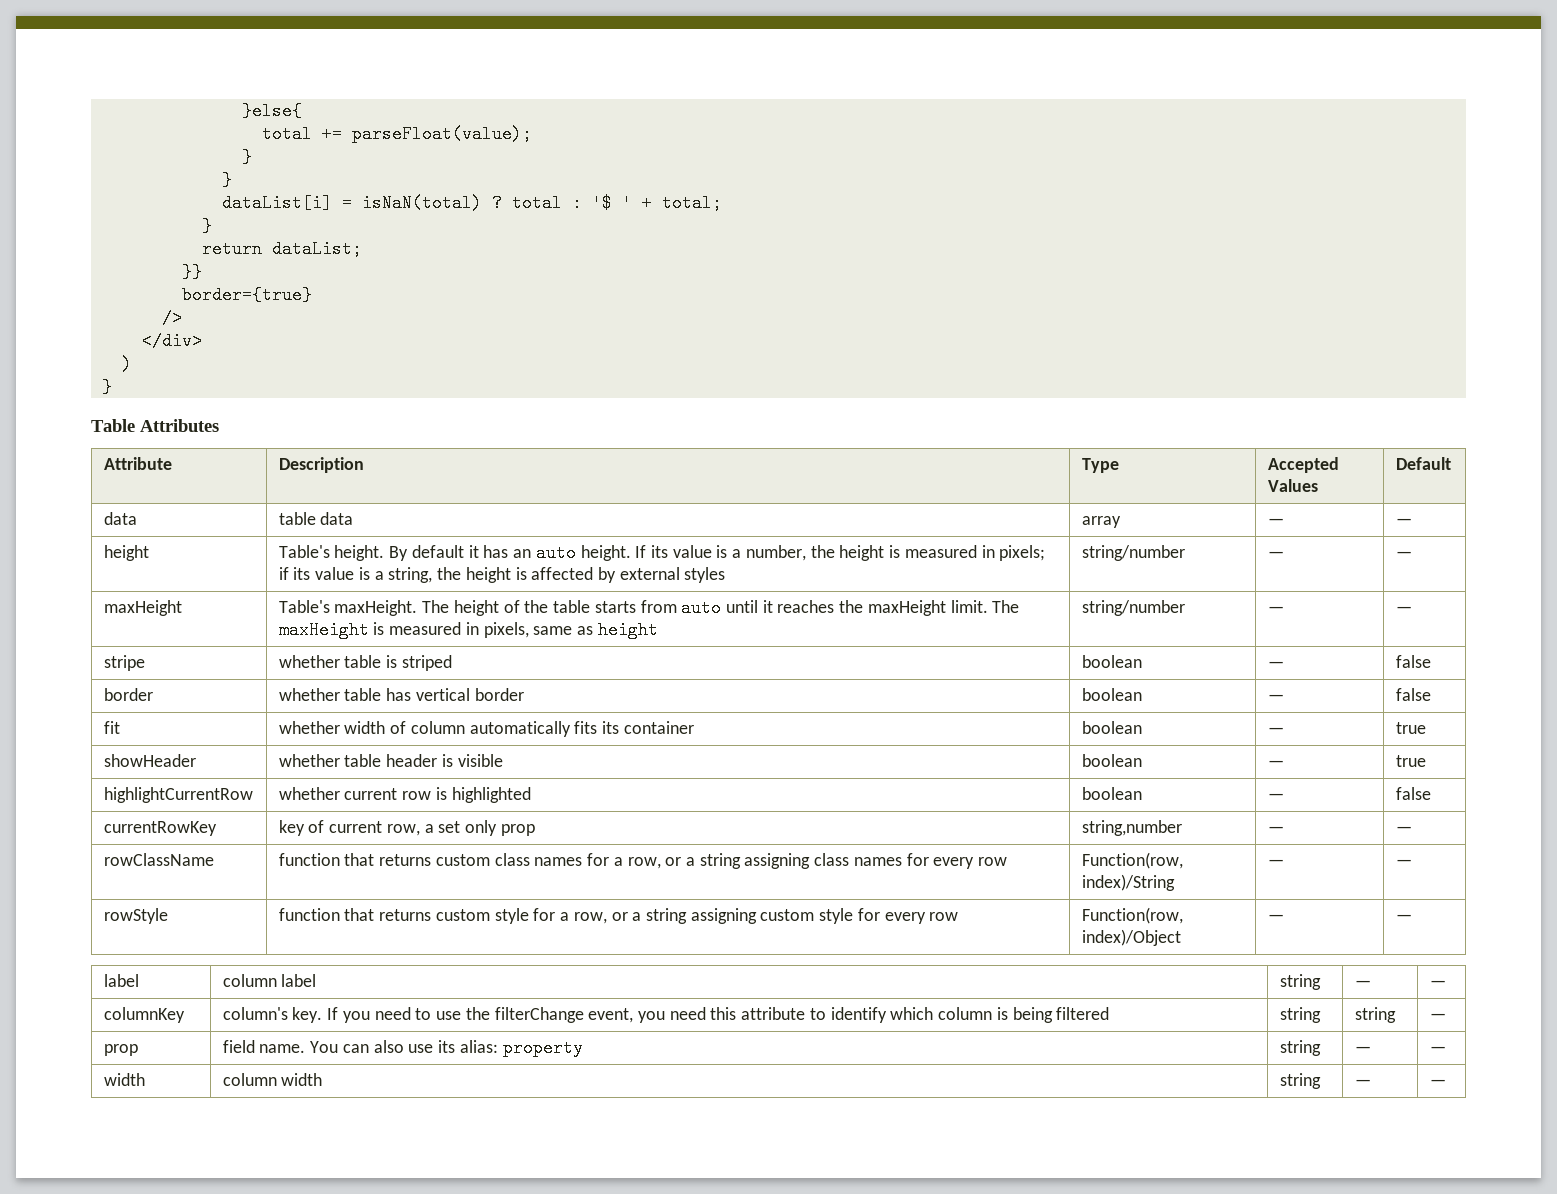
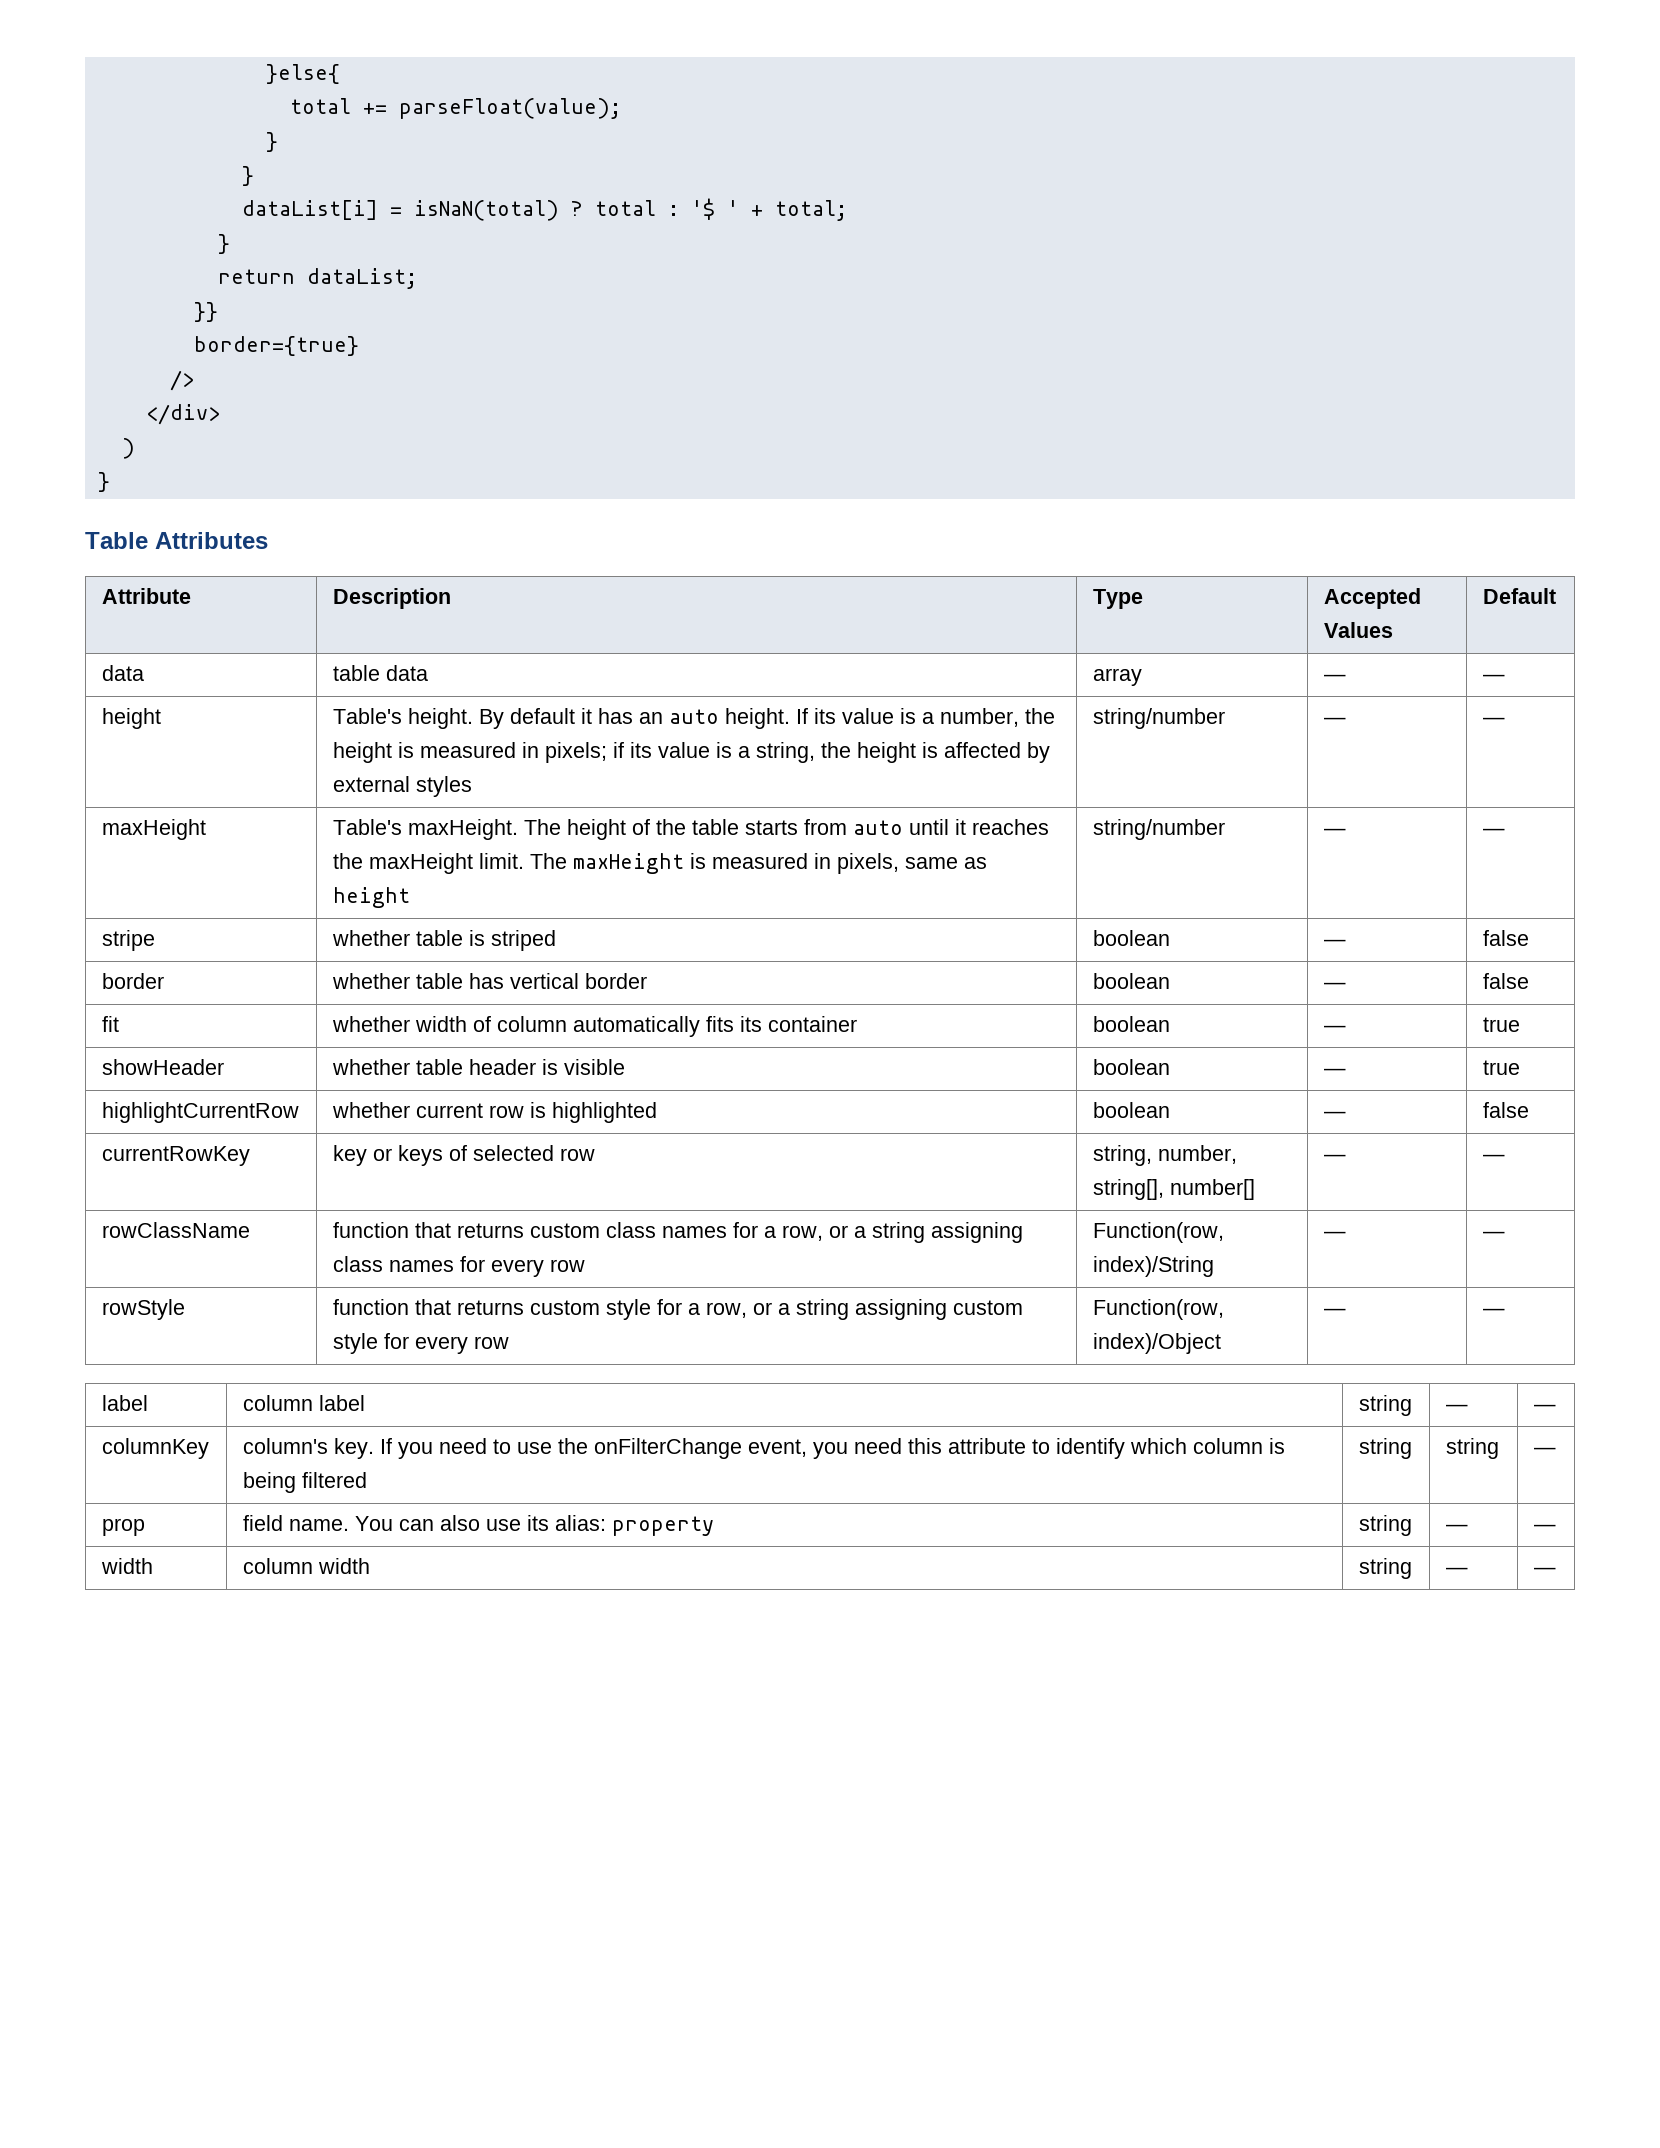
- currentRowKey | key of current row, a set only prop | string,number | — | —
+ currentRowKey | key or keys of selected row | string, number, string[], number[] | — | —
- columnKey | column's key. If you need to use the filterChange event, you need this attribute to identify which column is being filtered | string | string | —
+ columnKey | column's key. If you need to use the onFilterChange event, you need this attribute to identify which column is being filtered | string | string | —

